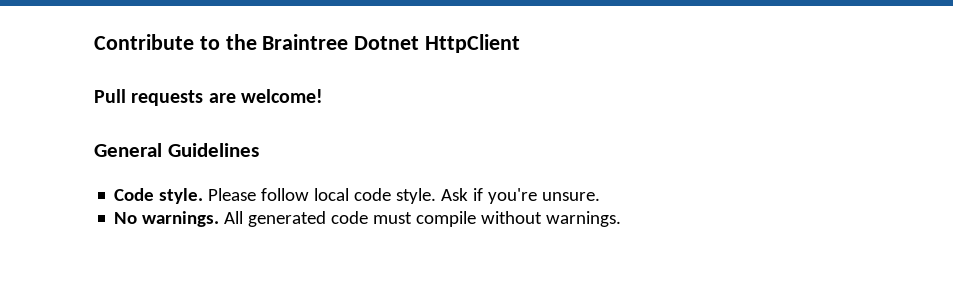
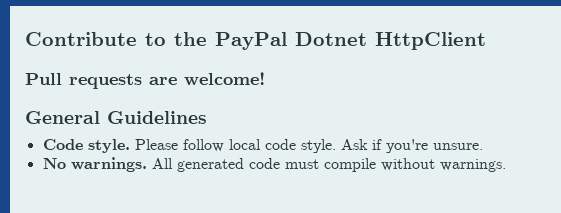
- Contribute to the Braintree Dotnet HttpClient
+ Contribute to the PayPal Dotnet HttpClient

